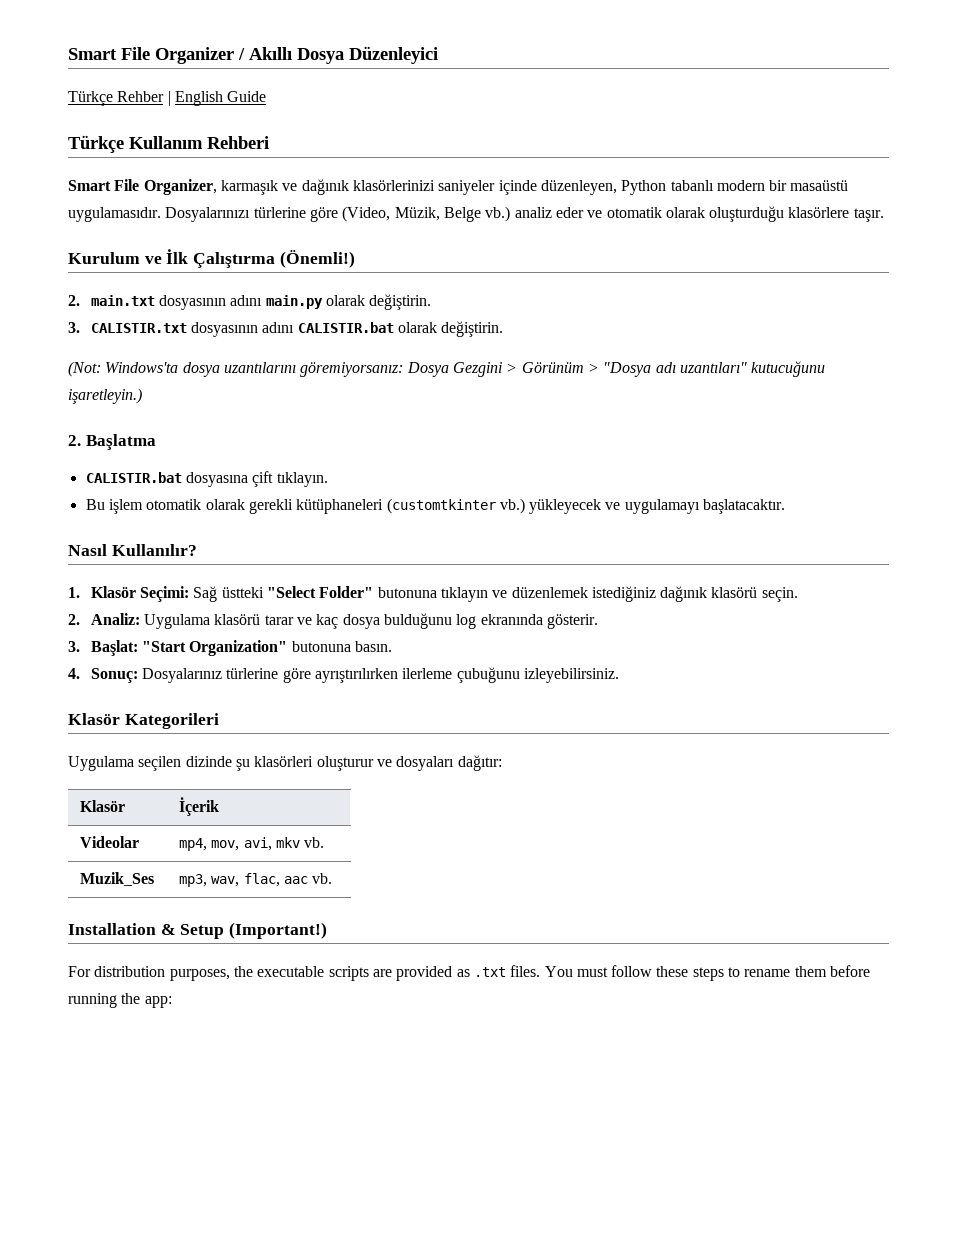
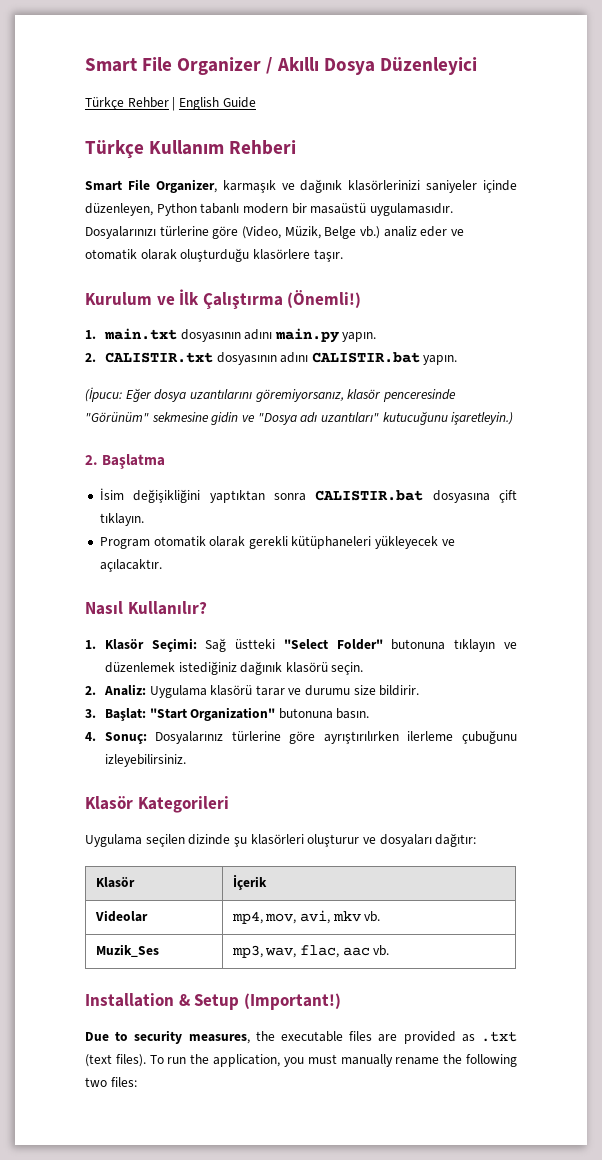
- 2. main.txt dosyasının adını main.py olarak değiştirin.
- 3. CALISTIR.txt dosyasının adını CALISTIR.bat olarak değiştirin.
- (Not: Windows'ta dosya uzantılarını göremiyorsanız: Dosya Gezgini > Görünüm > "Dosya adı uzantıları" kutucuğunu işaretleyin.)
+ 1. main.txt dosyasının adını main.py yapın.
+ 2. CALISTIR.txt dosyasının adını CALISTIR.bat yapın.
+ (İpucu: Eğer dosya uzantılarını göremiyorsanız, klasör penceresinde "Görünüm" sekmesine gidin ve "Dosya adı uzantıları" kutucuğunu işaretleyin.)
- CALISTIR.bat dosyasına çift tıklayın.
+ İsim değişikliğini yaptıktan sonra CALISTIR.bat dosyasına çift tıklayın.
- Bu işlem otomatik olarak gerekli kütüphaneleri (customtkinter vb.) yükleyecek ve uygulamayı başlatacaktır.
+ Program otomatik olarak gerekli kütüphaneleri yükleyecek ve açılacaktır.
- 2. Analiz: Uygulama klasörü tarar ve kaç dosya bulduğunu log ekranında gösterir.
+ 2. Analiz: Uygulama klasörü tarar ve durumu size bildirir.
- For distribution purposes, the executable scripts are provided as .txt files. You must follow these steps to rename them before running the app:
+ Due to security measures, the executable files are provided as .txt (text files). To run the application, you must manually rename the following two files:

